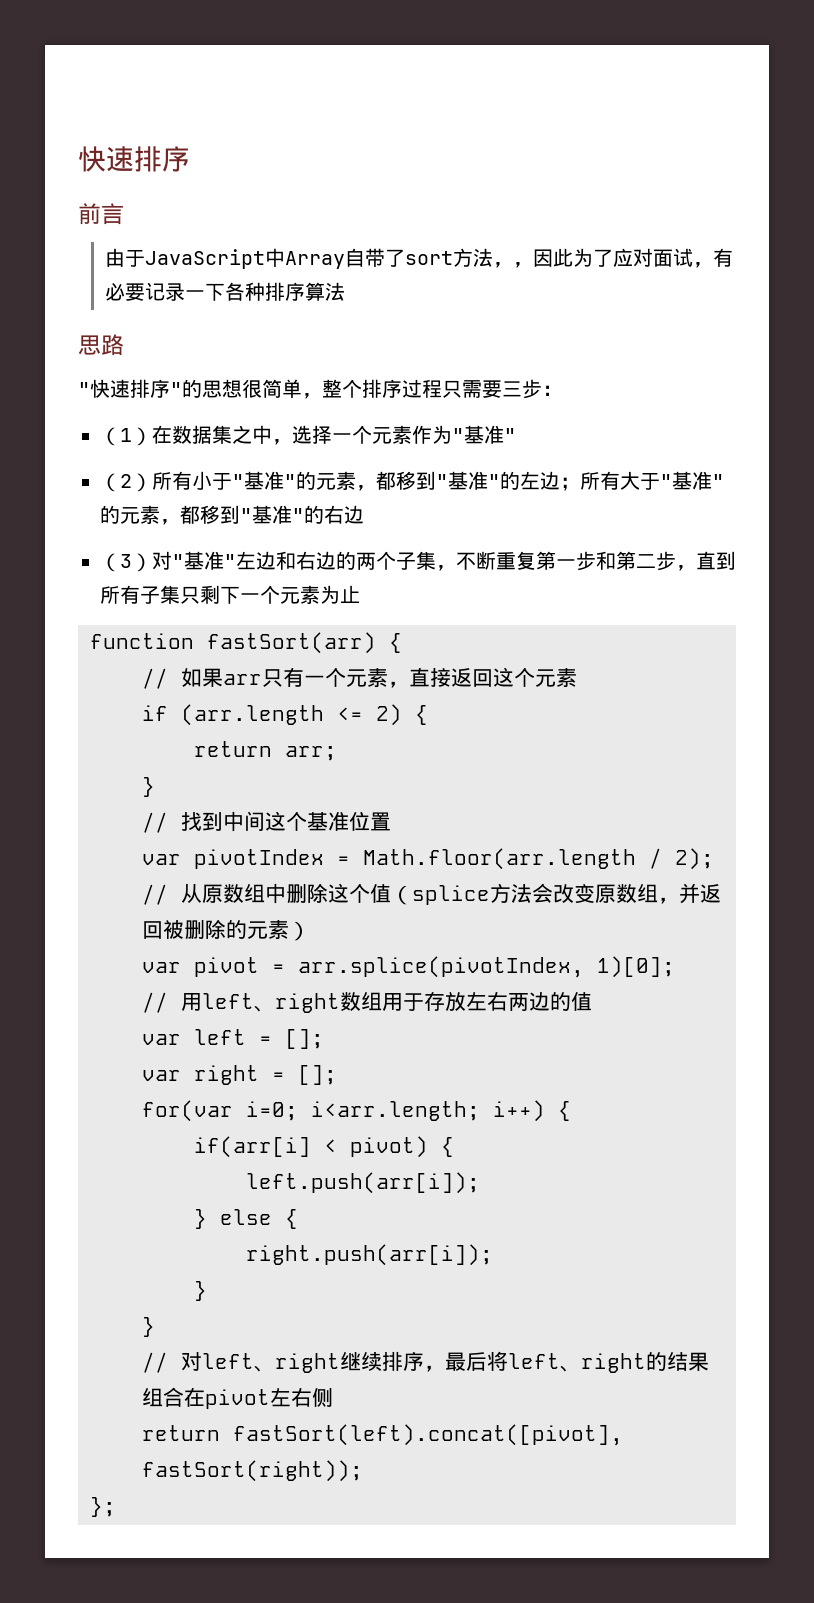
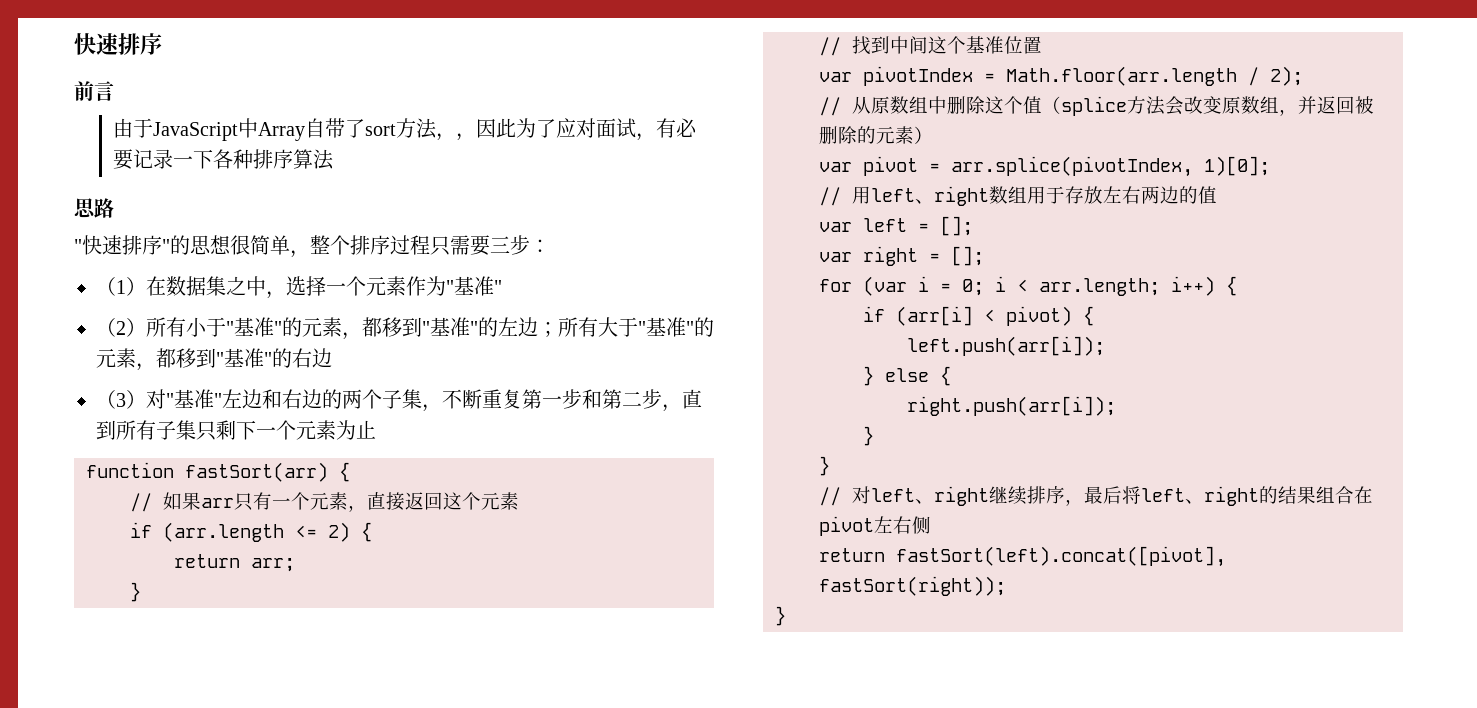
- for(var i=0; i<arr.length; i++) {
+ for (var i = 0; i < arr.length; i++) {
- if(arr[i] < pivot) {
+ if (arr[i] < pivot) {
  return fastSort(left).concat([pivot], fastSort(right));
- };
+ }

